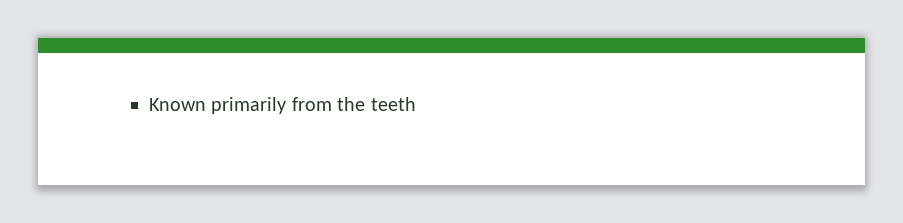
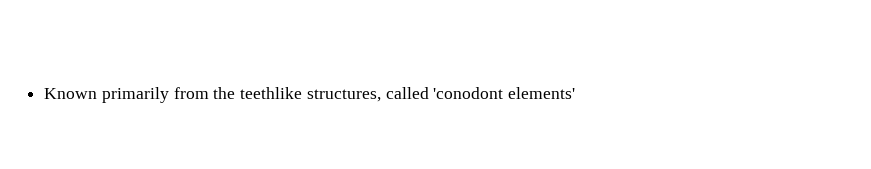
- Known primarily from the teeth
+ Known primarily from the teethlike structures, called 'conodont elements'

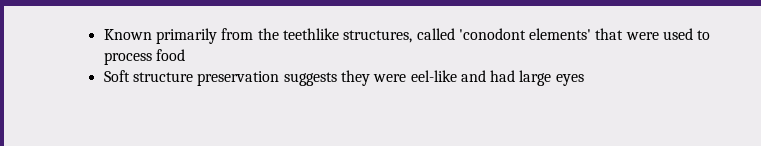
- Known primarily from the teethlike structures, called 'conodont elements'
+ Known primarily from the teethlike structures, called 'conodont elements' that were used to process food
+ Soft structure preservation suggests they were eel-like and had large eyes

